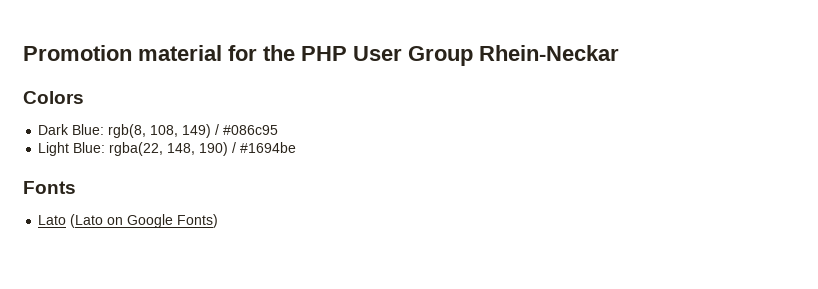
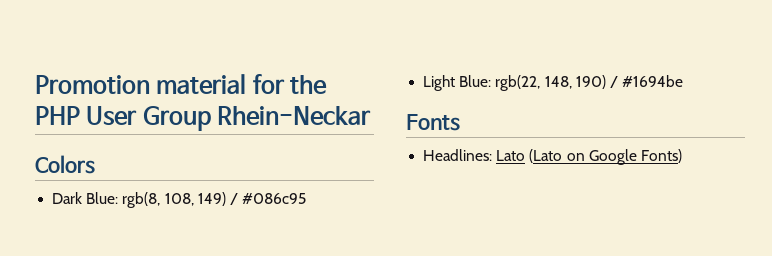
- Light Blue: rgba(22, 148, 190) / #1694be
+ Light Blue: rgb(22, 148, 190) / #1694be
- Lato (Lato on Google Fonts)
+ Headlines: Lato (Lato on Google Fonts)

